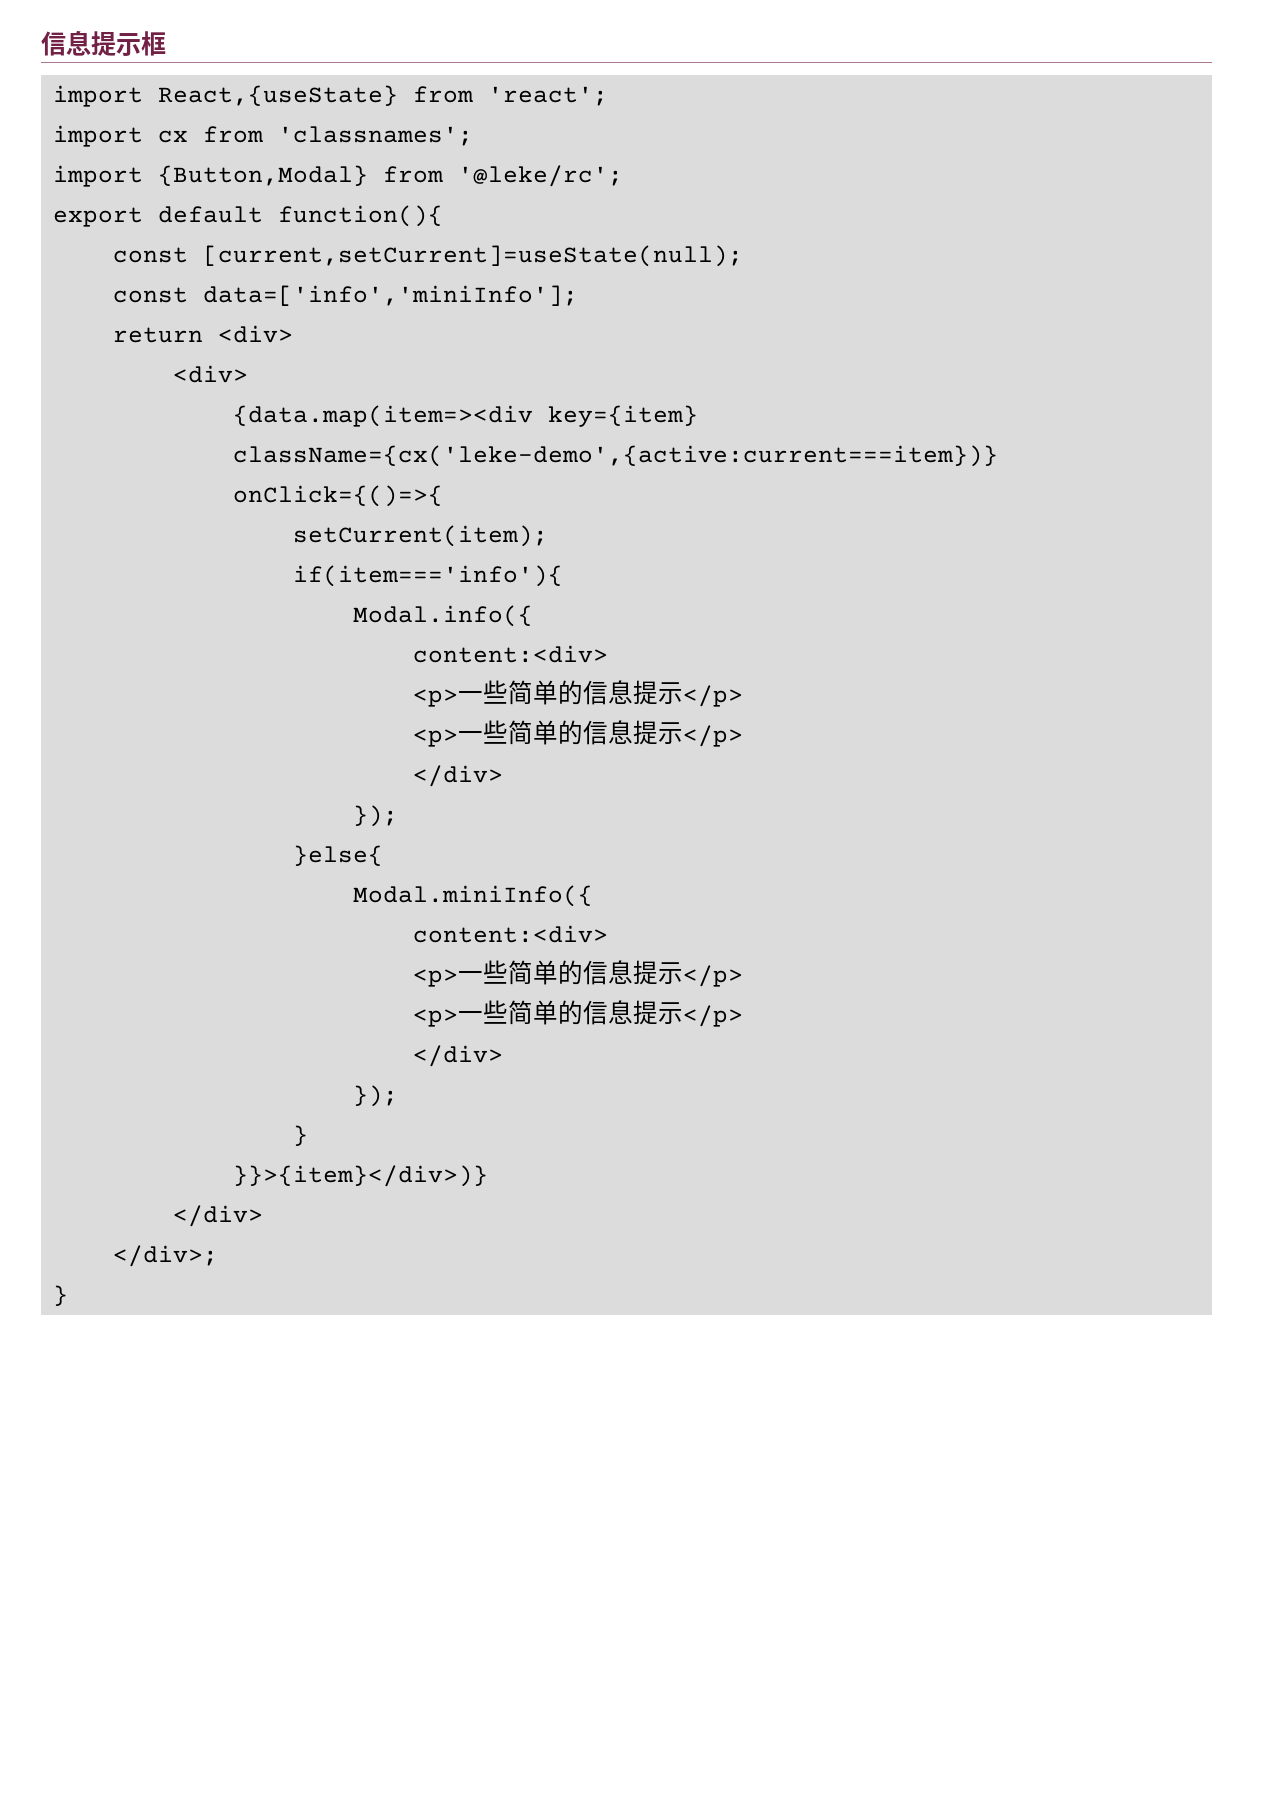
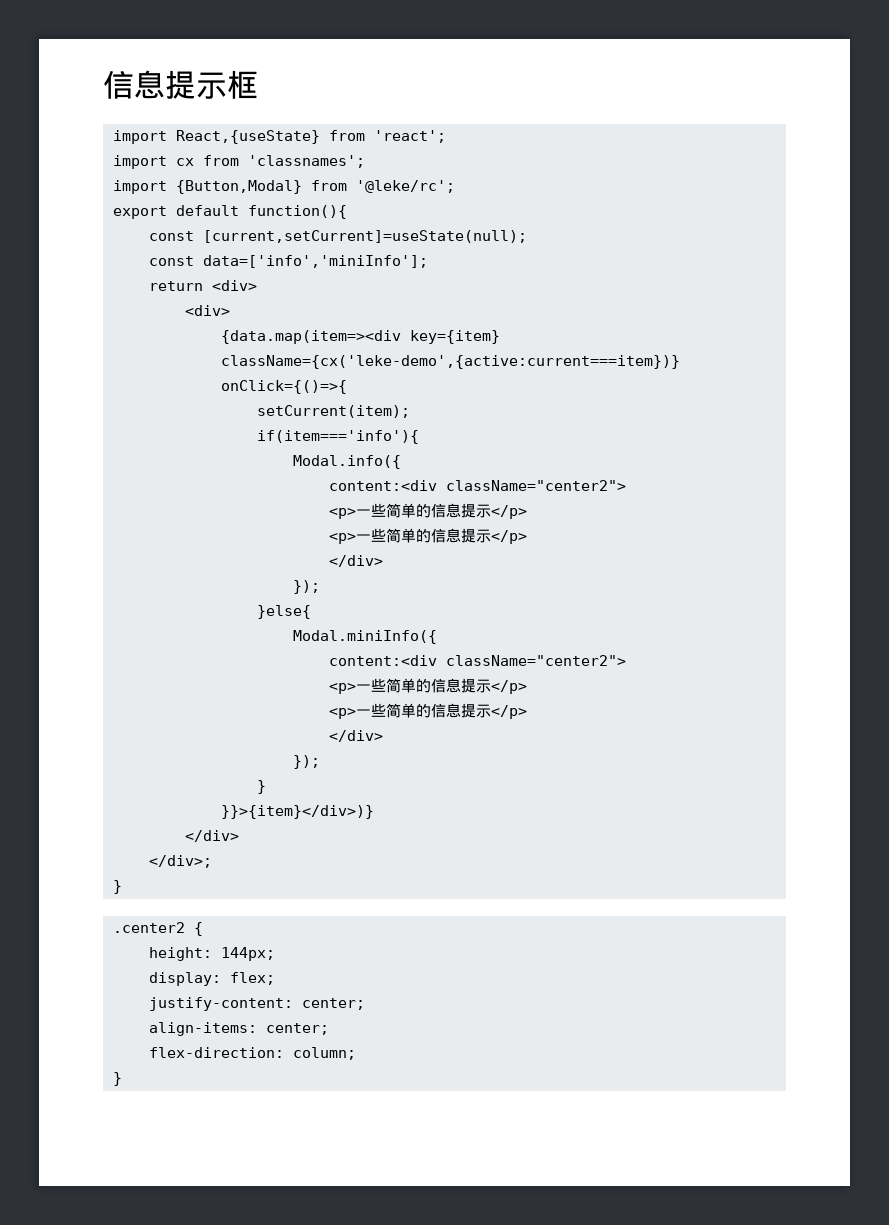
  Modal.info({
- content:<div>
+ content:<div className="center2">
  Modal.miniInfo({
- content:<div>
+ content:<div className="center2">
+ .center2 {
+ height: 144px;
+ display: flex;
+ justify-content: center;
+ align-items: center;
+ flex-direction: column;
+ }

